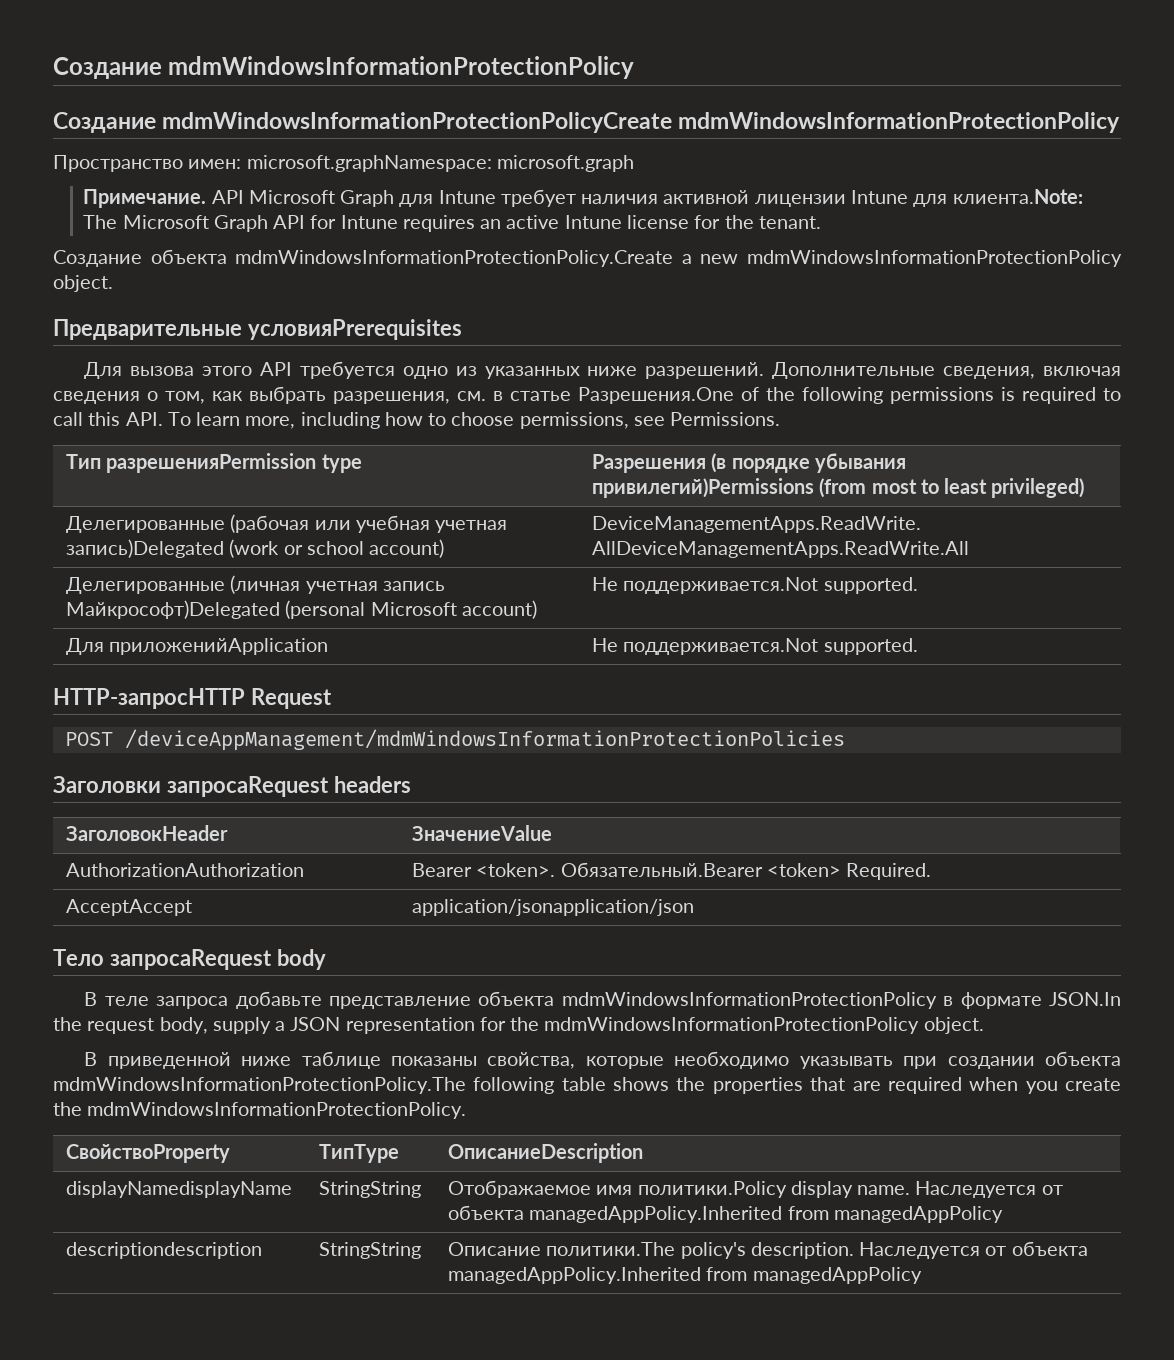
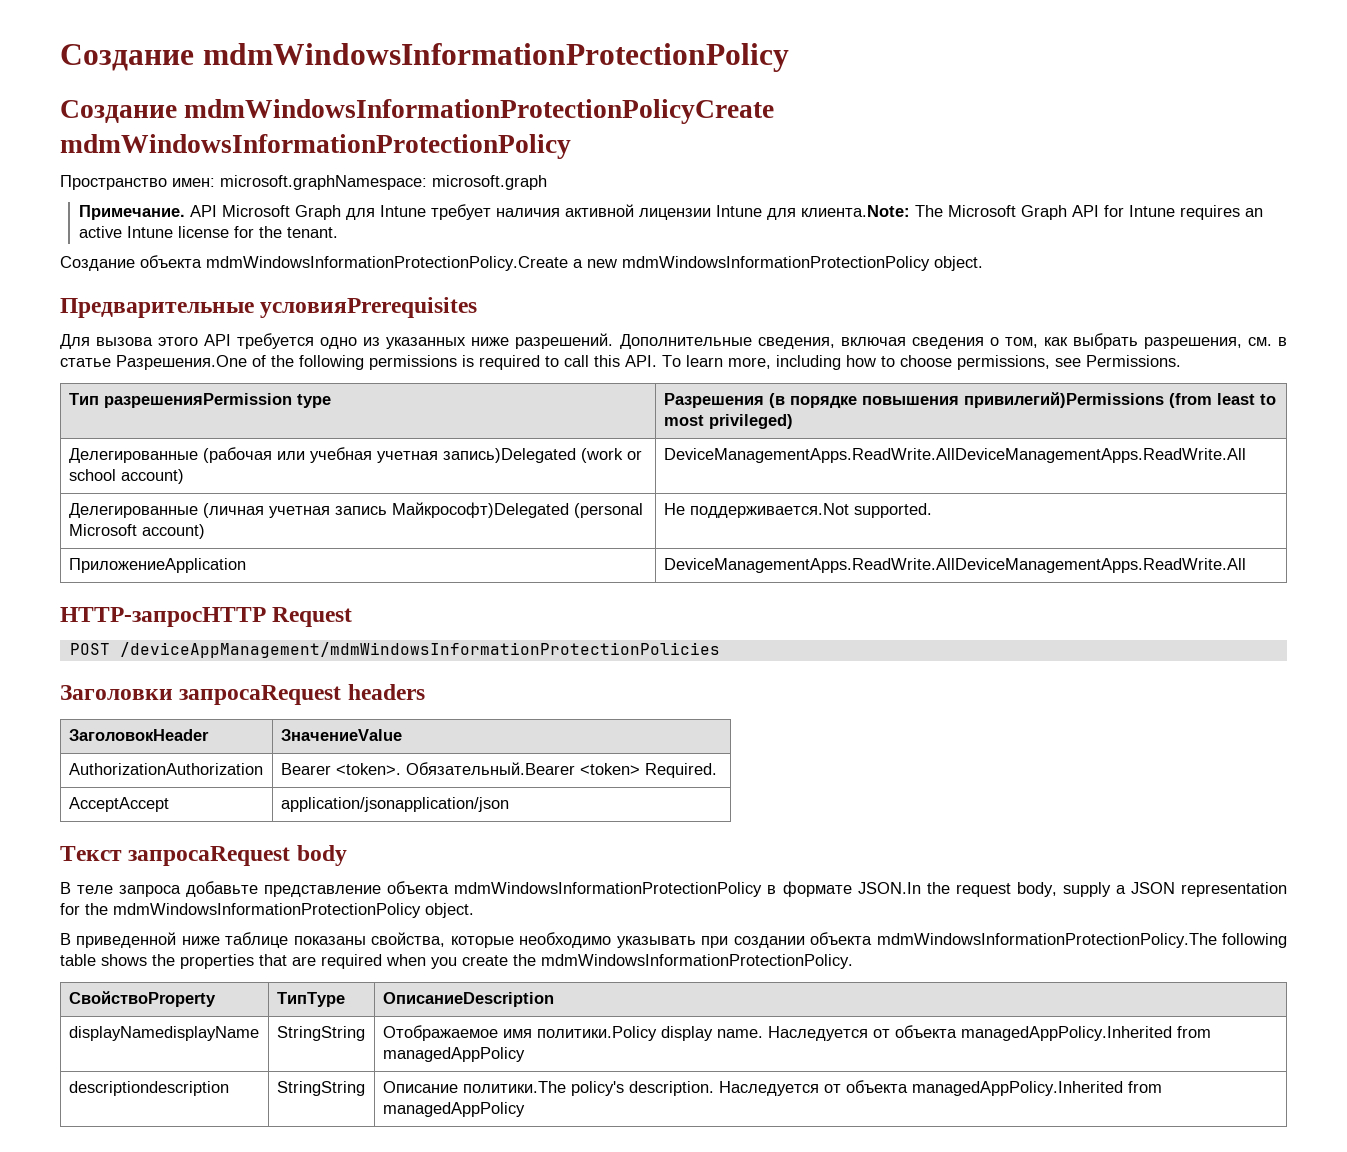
- Тип разрешенияPermission type | Разрешения (в порядке убывания привилегий)Permissions (from most to least privileged)
+ Тип разрешенияPermission type | Разрешения (в порядке повышения привилегий)Permissions (from least to most privileged)
- Для приложенийApplication | Не поддерживается.Not supported.
+ ПриложениеApplication | DeviceManagementApps.ReadWrite.AllDeviceManagementApps.ReadWrite.All
- Тело запросаRequest body
+ Текст запросаRequest body

